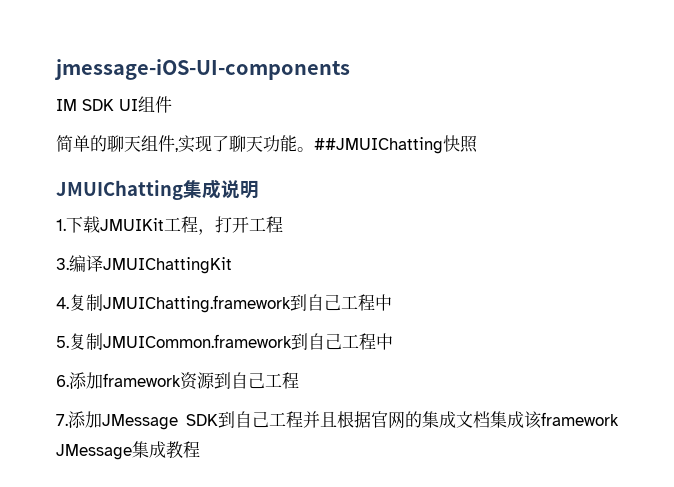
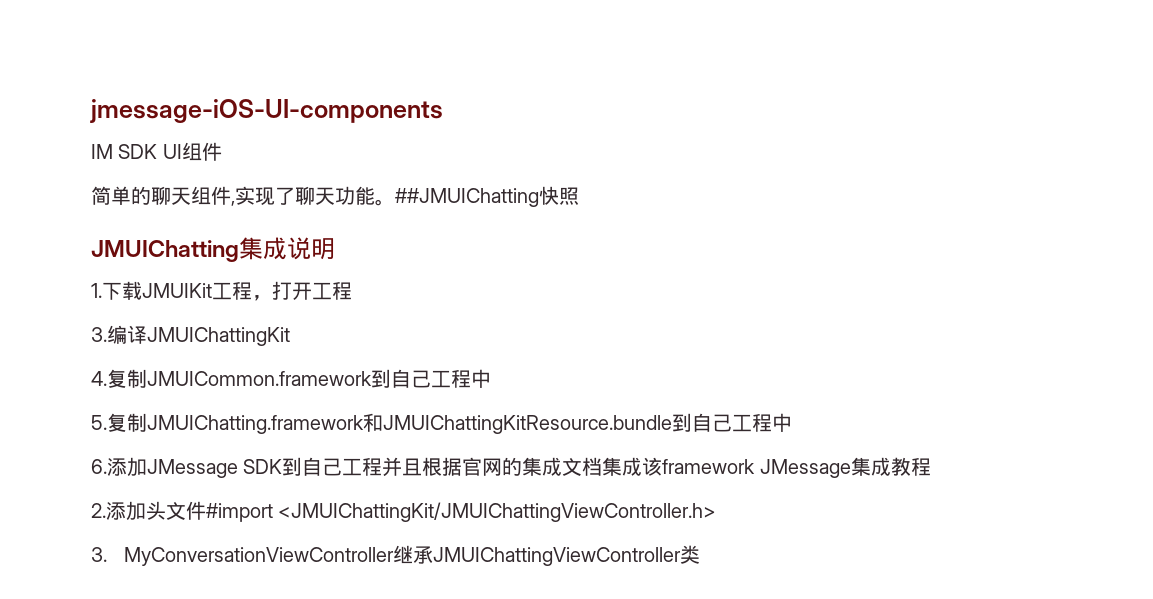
- 4.复制JMUIChatting.framework到自己工程中
+ 4.复制JMUICommon.framework到自己工程中
- 5.复制JMUICommon.framework到自己工程中
+ 5.复制JMUIChatting.framework和JMUIChattingKitResource.bundle到自己工程中
- 6.添加framework资源到自己工程
- 7.添加JMessage SDK到自己工程并且根据官网的集成文档集成该framework JMessage集成教程
+ 6.添加JMessage SDK到自己工程并且根据官网的集成文档集成该framework JMessage集成教程
+ 2.添加头文件#import <JMUIChattingKit/JMUIChattingViewController.h>
+ 3. MyConversationViewController继承JMUIChattingViewController类

